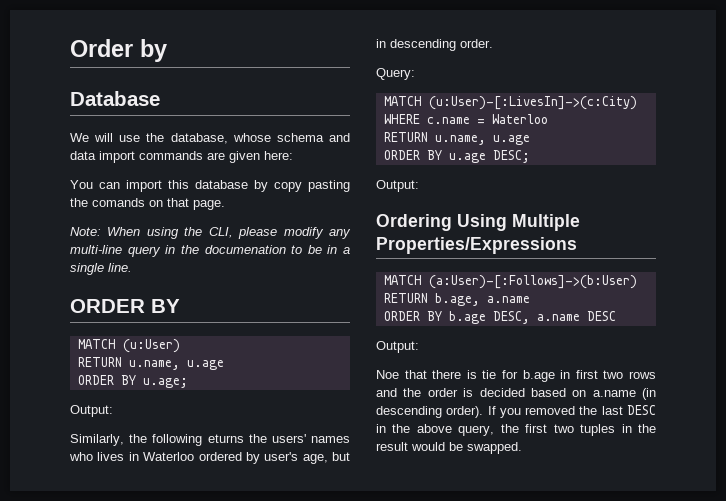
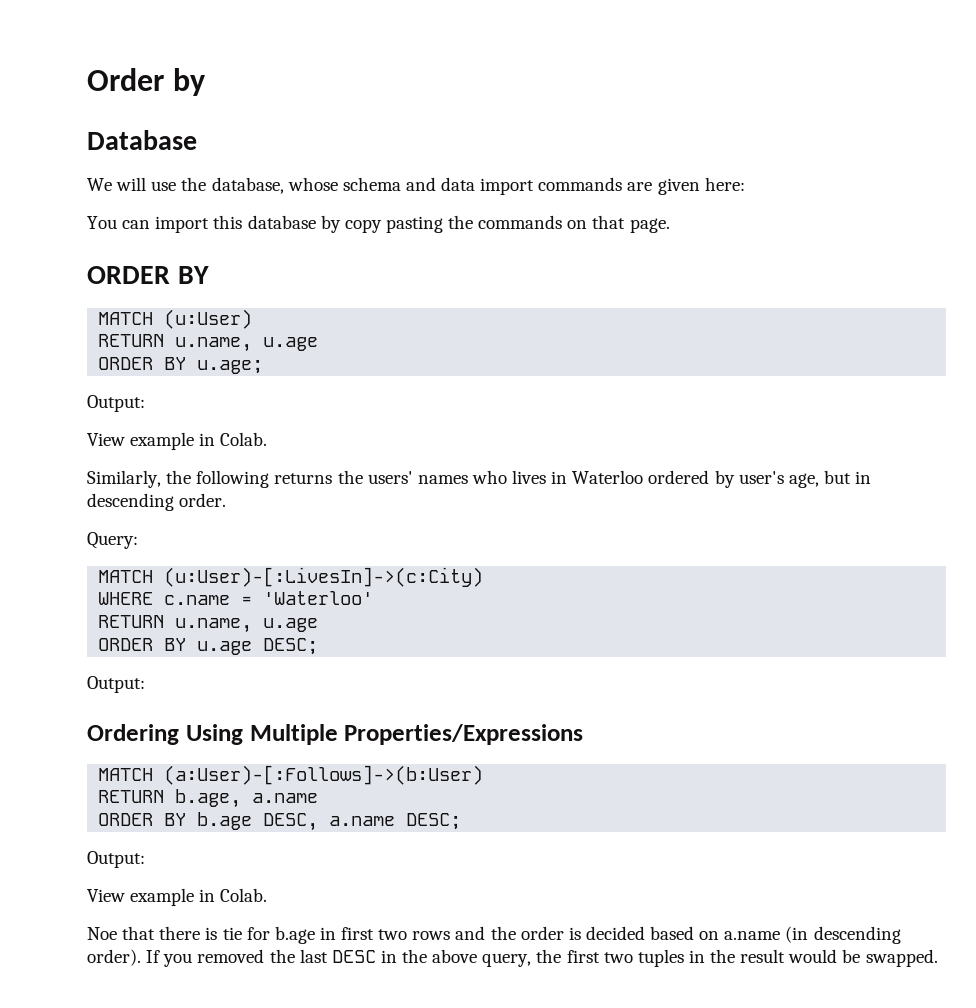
- You can import this database by copy pasting the comands on that page.
+ You can import this database by copy pasting the commands on that page.
- Note: When using the CLI, please modify any multi-line query in the documenation to be in a single line.
  ORDER BY u.age;
  Output:
+ View example in Colab.
- Similarly, the following eturns the users' names who lives in Waterloo ordered by user's age, but in descending order.
+ Similarly, the following returns the users' names who lives in Waterloo ordered by user's age, but in descending order.
- WHERE c.name = Waterloo
+ WHERE c.name = 'Waterloo'
- ORDER BY b.age DESC, a.name DESC
+ ORDER BY b.age DESC, a.name DESC;
  Output:
+ View example in Colab.

